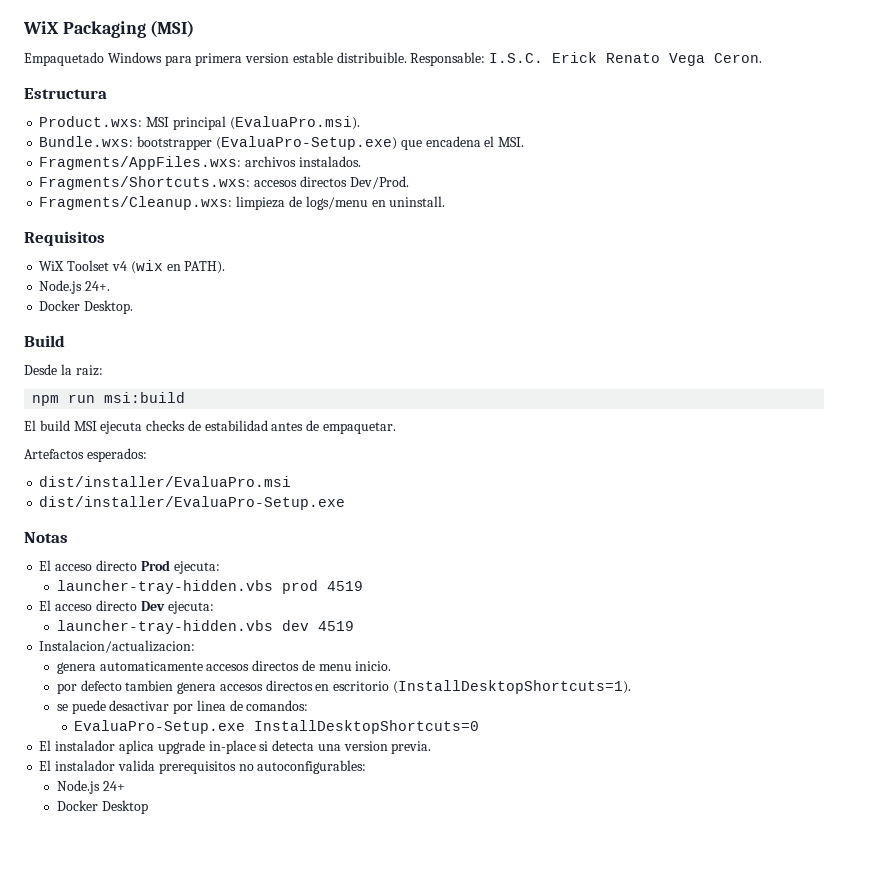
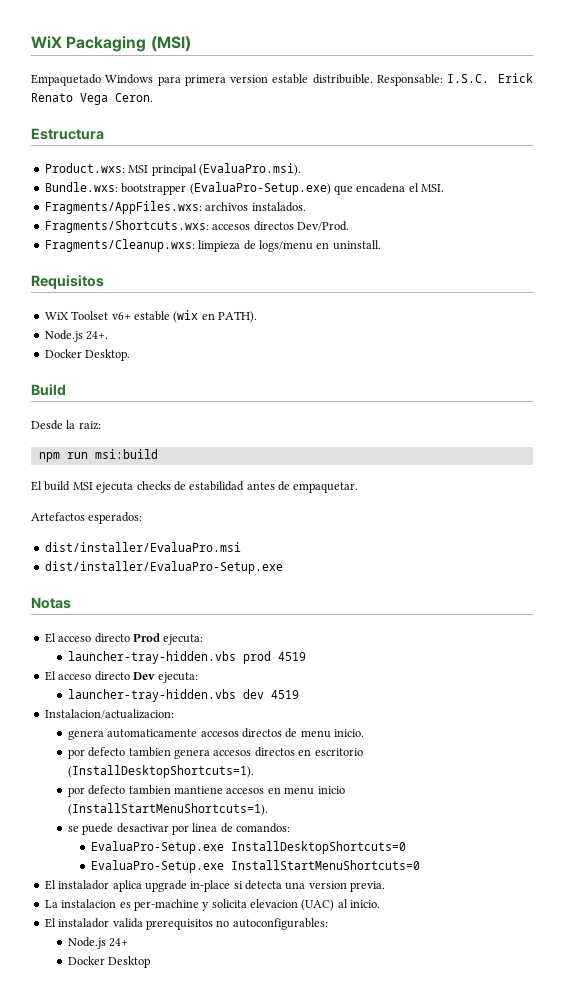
- WiX Toolset v4 (wix en PATH).
+ WiX Toolset v6+ estable (wix en PATH).
+ por defecto tambien mantiene accesos en menu inicio (InstallStartMenuShortcuts=1).
+ EvaluaPro-Setup.exe InstallStartMenuShortcuts=0
+ La instalacion es per-machine y solicita elevacion (UAC) al inicio.

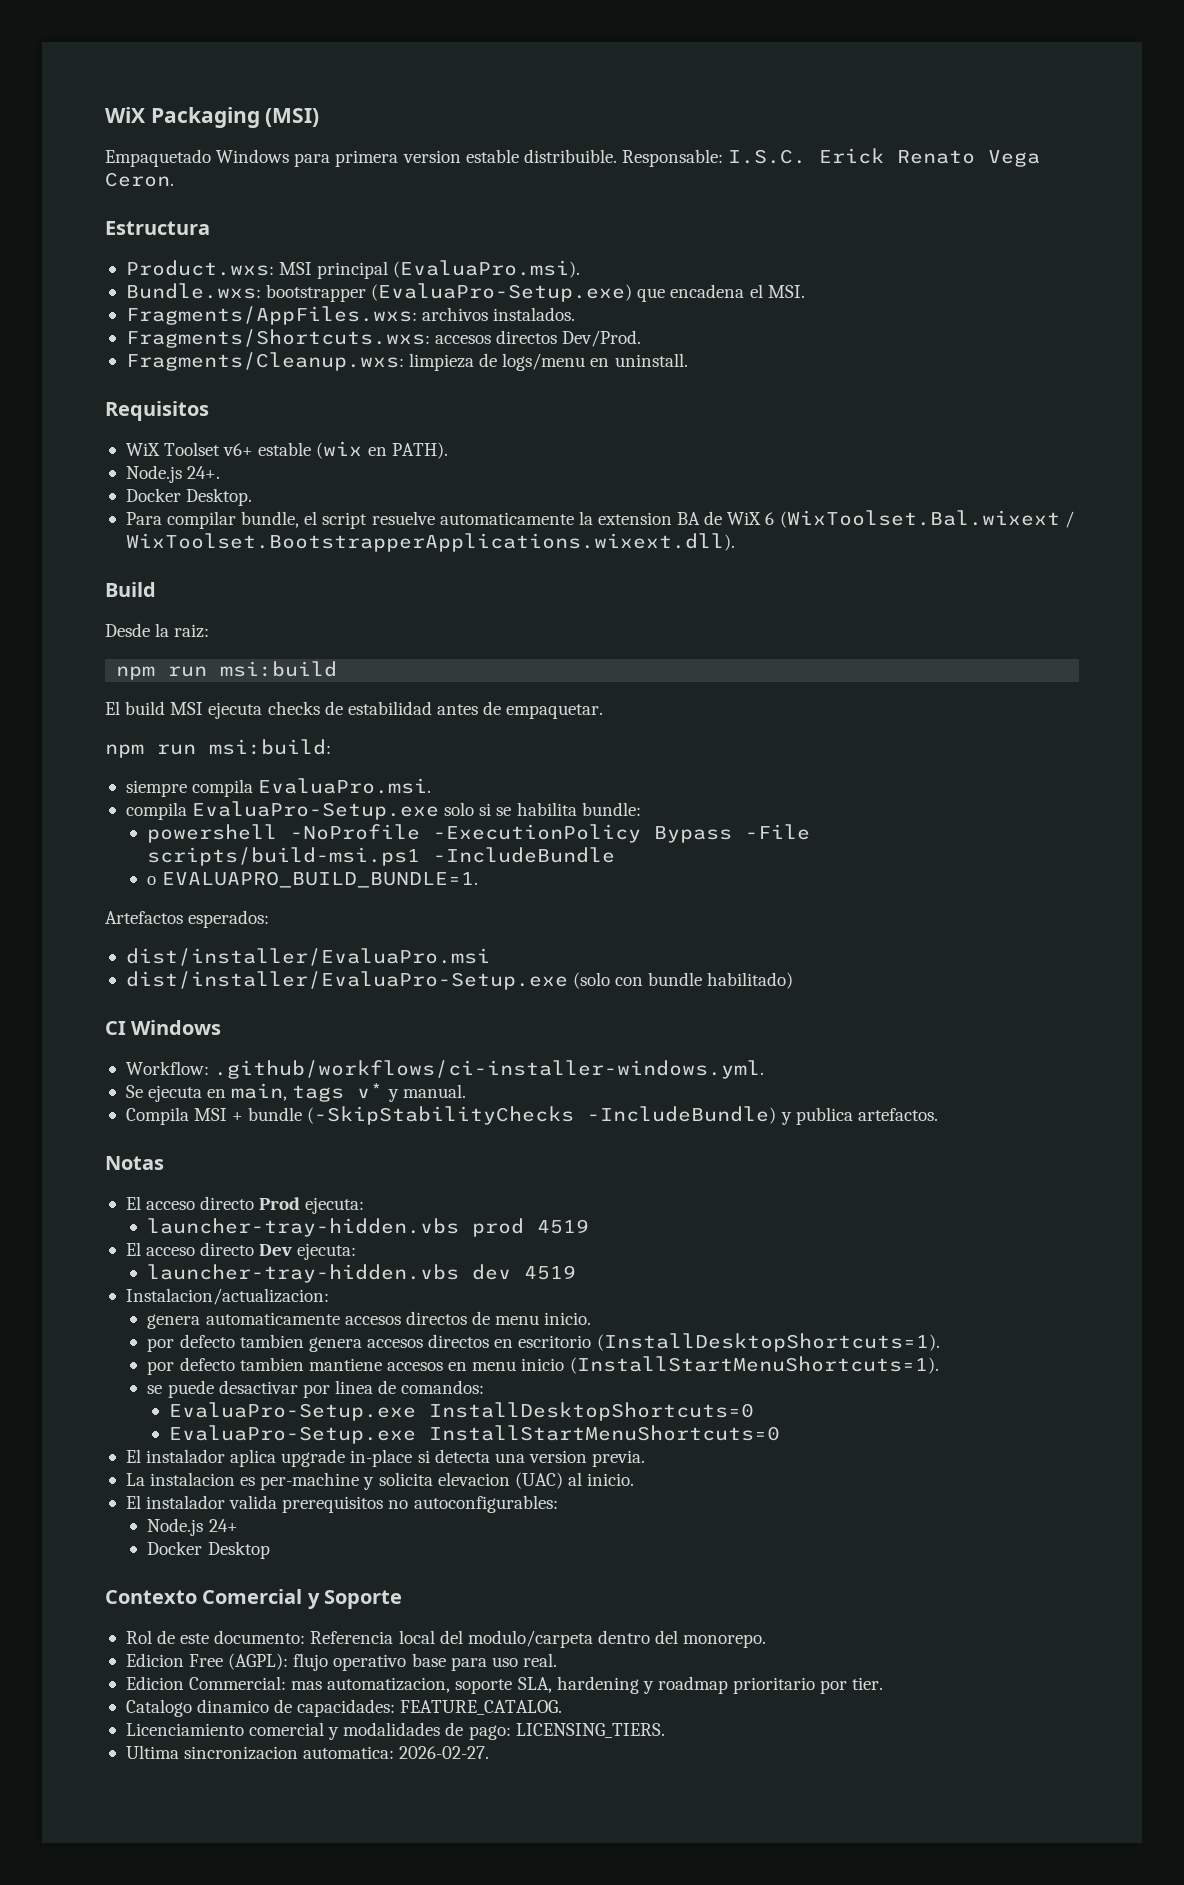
+ Para compilar bundle, el script resuelve automaticamente la extension BA de WiX 6 (WixToolset.Bal.wixext / WixToolset.BootstrapperApplications.wixext.dll).
+ npm run msi:build:
+ siempre compila EvaluaPro.msi.
+ compila EvaluaPro-Setup.exe solo si se habilita bundle:
+ powershell -NoProfile -ExecutionPolicy Bypass -File scripts/build-msi.ps1 -IncludeBundle
+ o EVALUAPRO_BUILD_BUNDLE=1.
  Artefactos esperados:
  dist/installer/EvaluaPro.msi
- dist/installer/EvaluaPro-Setup.exe
+ dist/installer/EvaluaPro-Setup.exe (solo con bundle habilitado)
+ CI Windows
+ Workflow: .github/workflows/ci-installer-windows.yml.
+ Se ejecuta en main, tags v* y manual.
+ Compila MSI + bundle (-SkipStabilityChecks -IncludeBundle) y publica artefactos.
+ Contexto Comercial y Soporte
+ Rol de este documento: Referencia local del modulo/carpeta dentro del monorepo.
+ Edicion Free (AGPL): flujo operativo base para uso real.
+ Edicion Commercial: mas automatizacion, soporte SLA, hardening y roadmap prioritario por tier.
+ Catalogo dinamico de capacidades: FEATURE_CATALOG.
+ Licenciamiento comercial y modalidades de pago: LICENSING_TIERS.
+ Ultima sincronizacion automatica: 2026-02-27.

